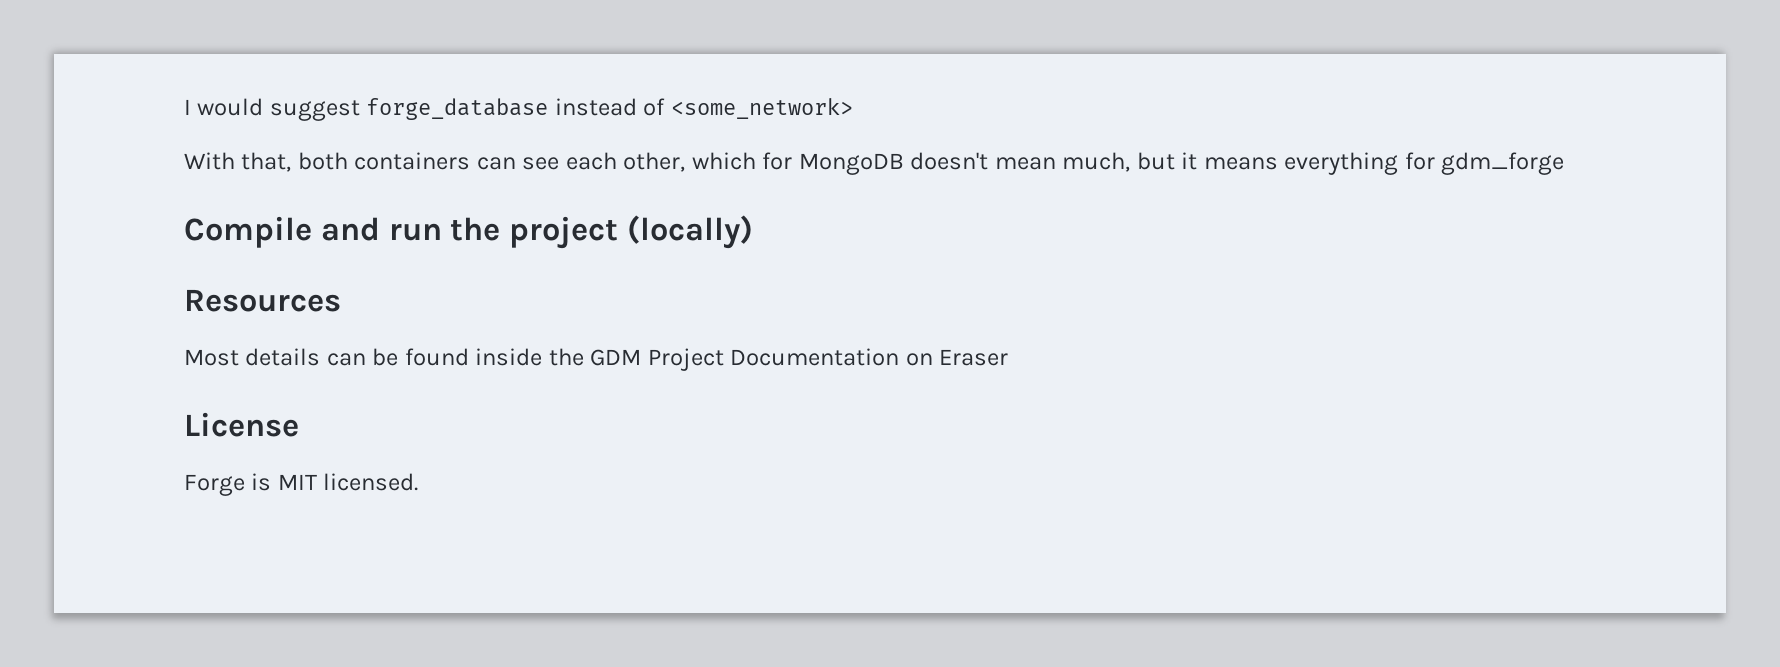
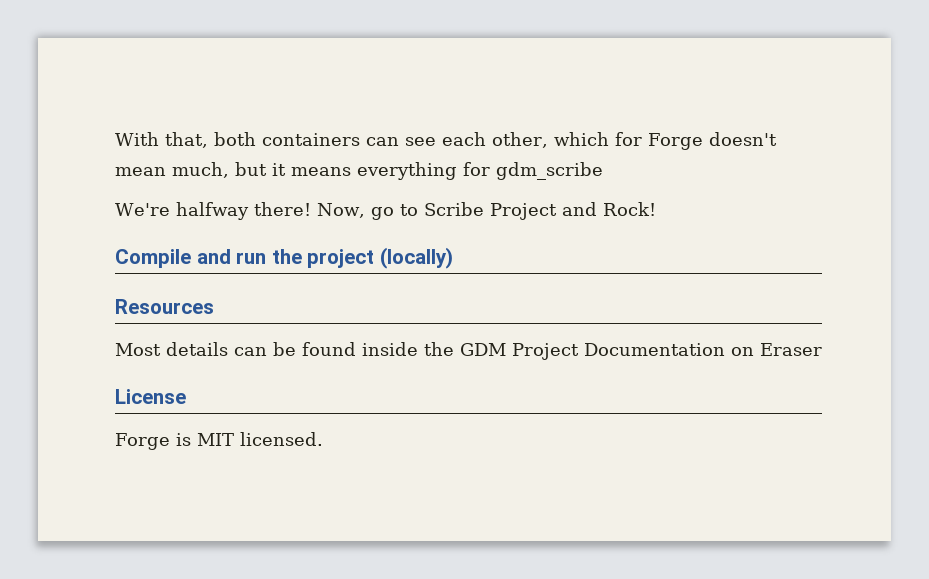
- I would suggest forge_database instead of <some_network>
- With that, both containers can see each other, which for MongoDB doesn't mean much, but it means everything for gdm_forge
+ With that, both containers can see each other, which for Forge doesn't mean much, but it means everything for gdm_scribe
+ We're halfway there! Now, go to Scribe Project and Rock!

